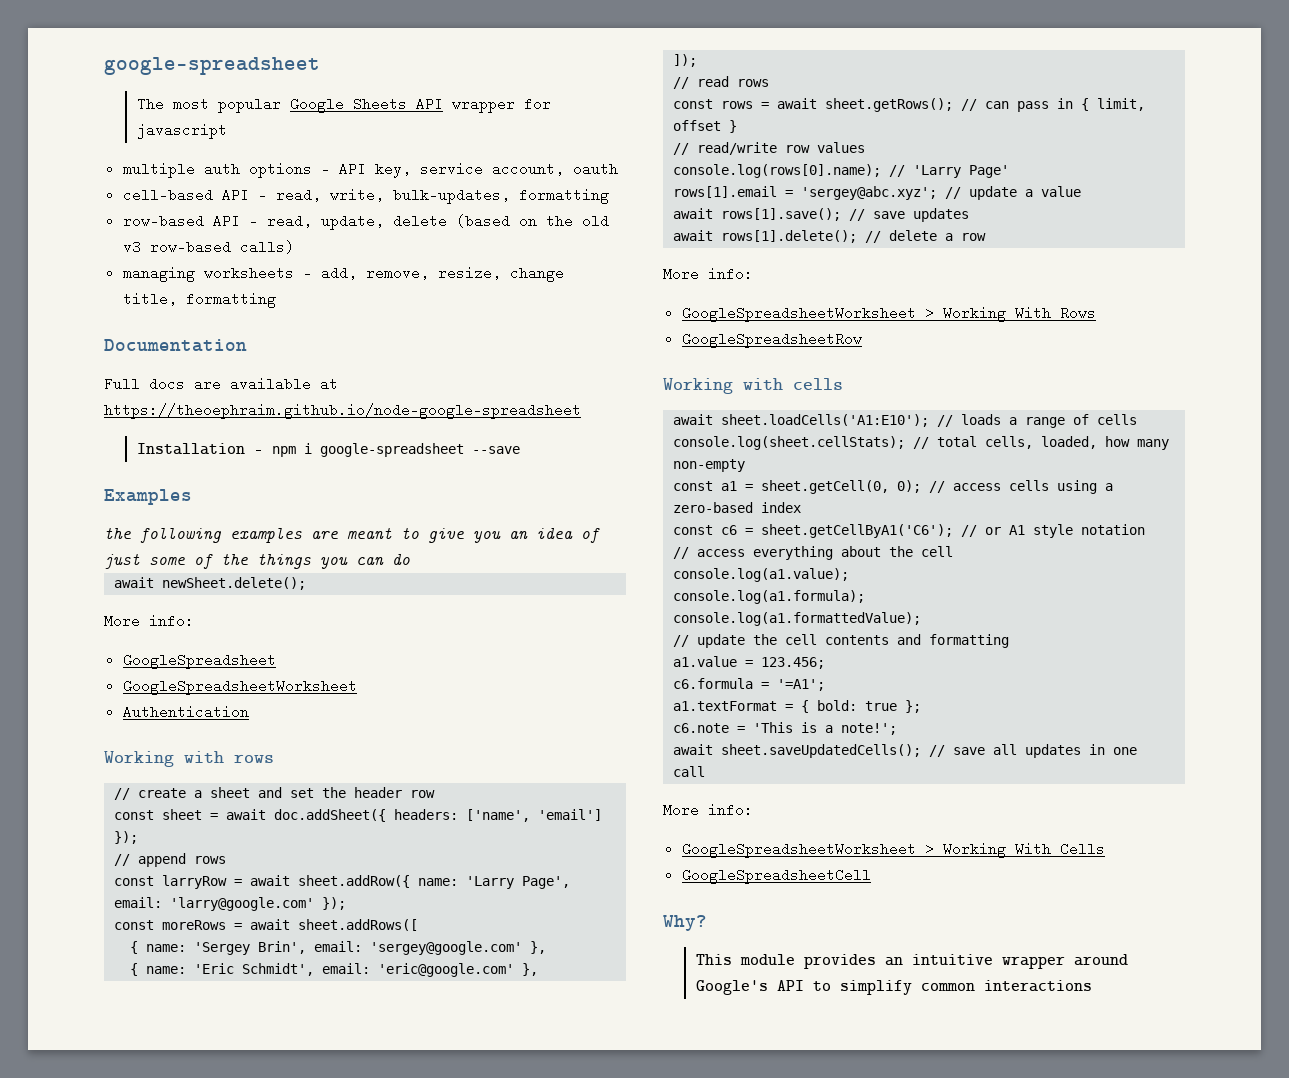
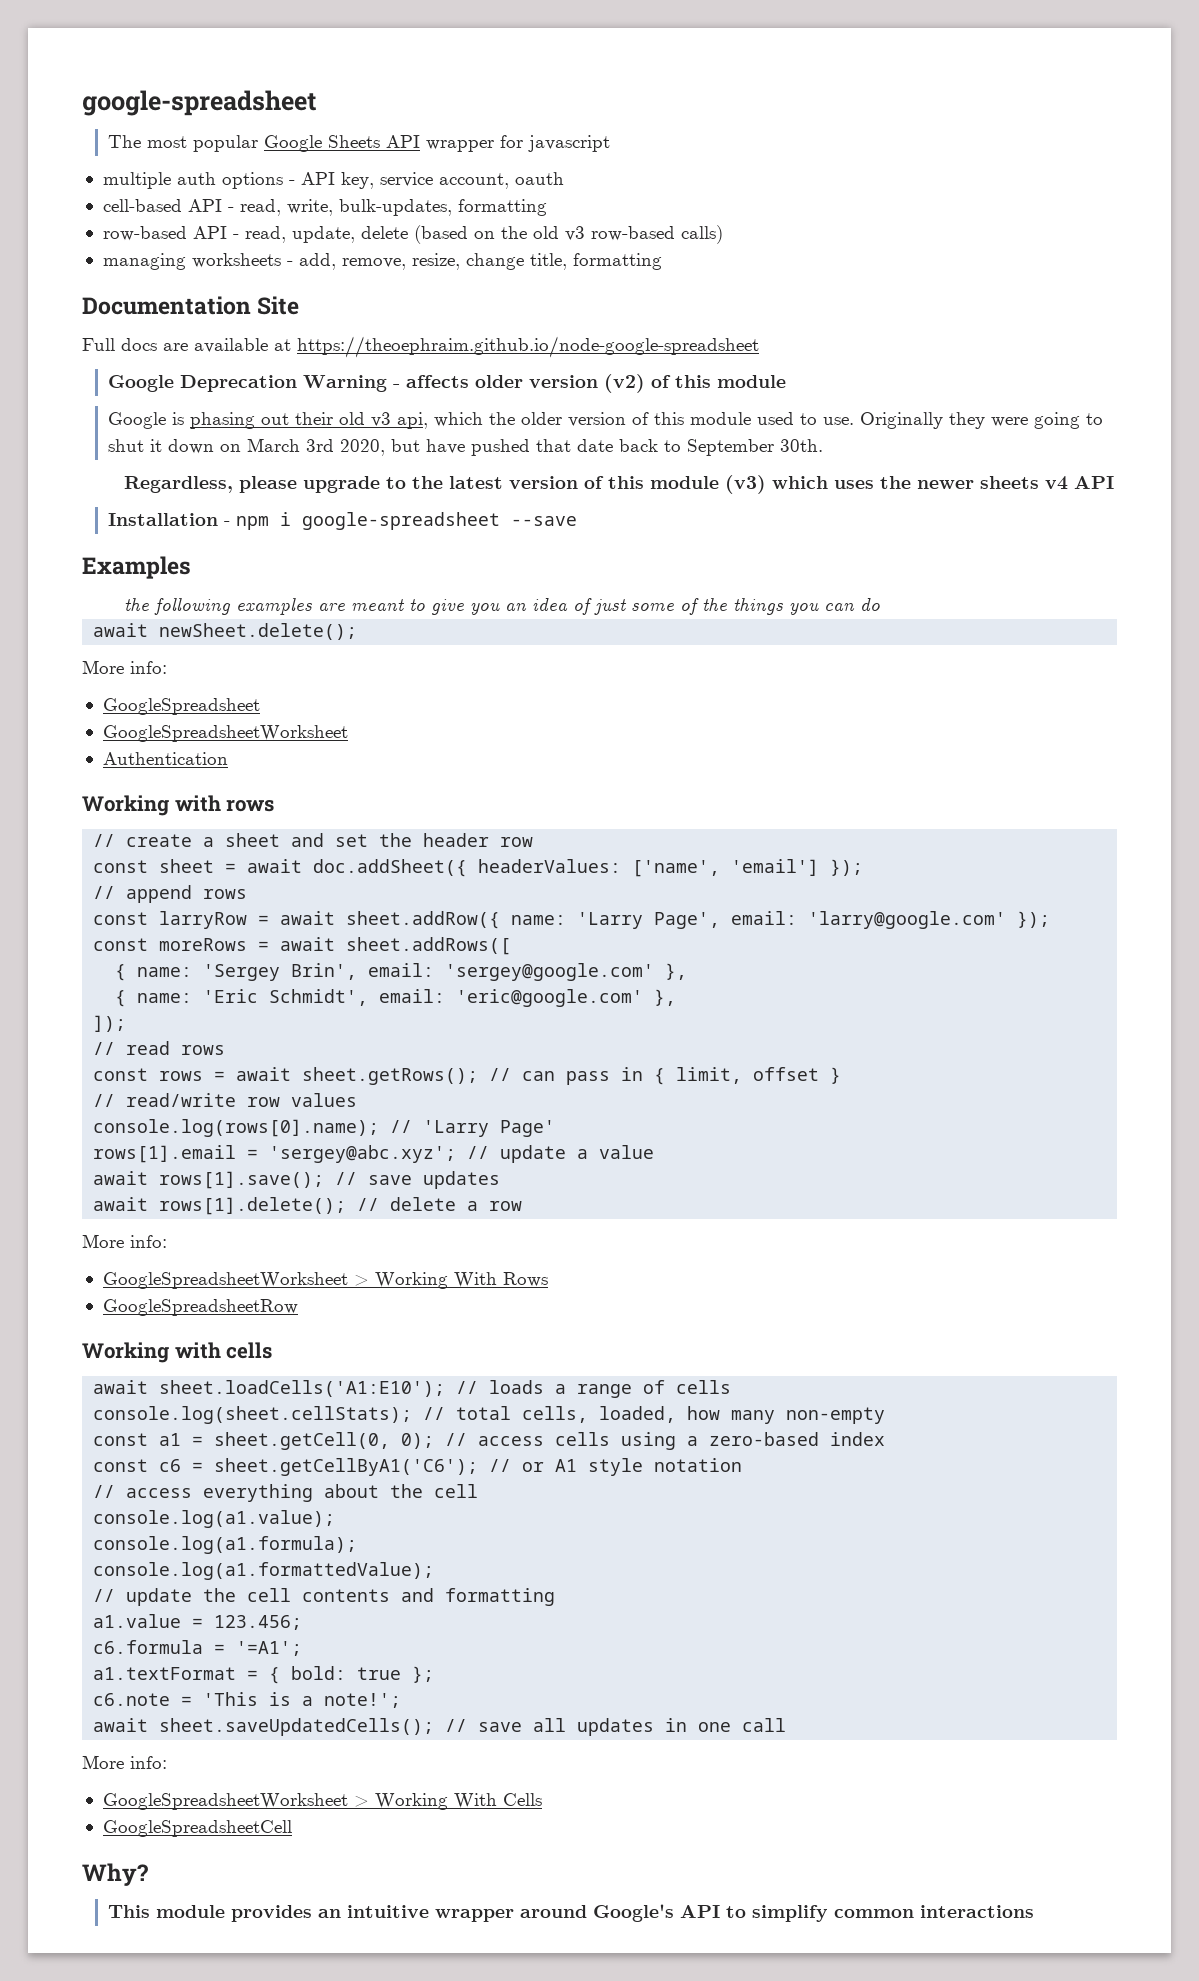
- Documentation
+ Documentation Site
+ Google Deprecation Warning - affects older version (v2) of this module
+ Google is phasing out their old v3 api, which the older version of this module used to use. Originally they were going to shut it down on March 3rd 2020, but have pushed that date back to September 30th.
+ Regardless, please upgrade to the latest version of this module (v3) which uses the newer sheets v4 API
- const sheet = await doc.addSheet({ headers: ['name', 'email'] });
+ const sheet = await doc.addSheet({ headerValues: ['name', 'email'] });

